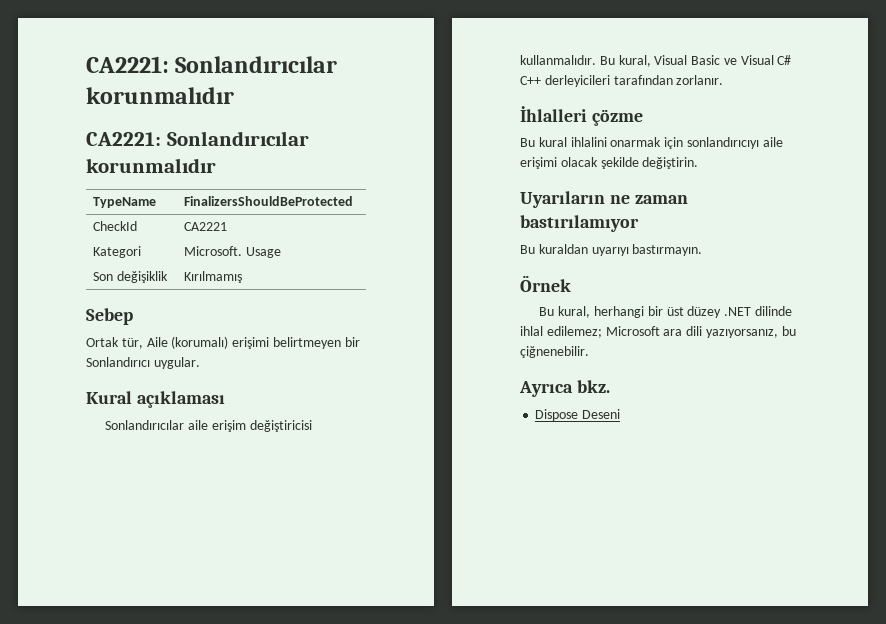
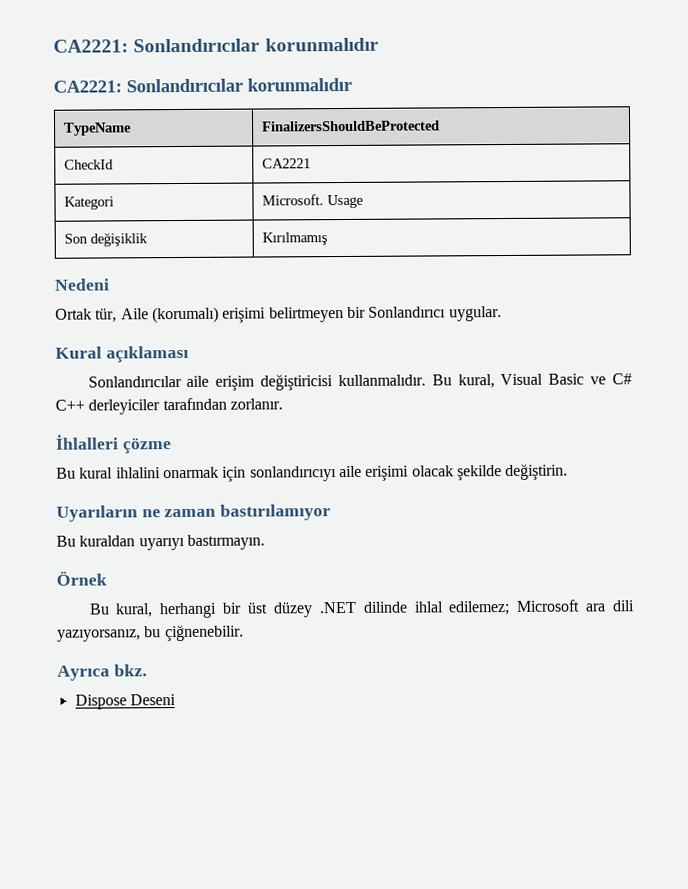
- Sebep
+ Nedeni
- Bu kural, Visual Basic ve Visual C# C++ derleyicileri tarafından zorlanır.
+ Bu kural, Visual Basic ve C# C++ derleyiciler tarafından zorlanır.

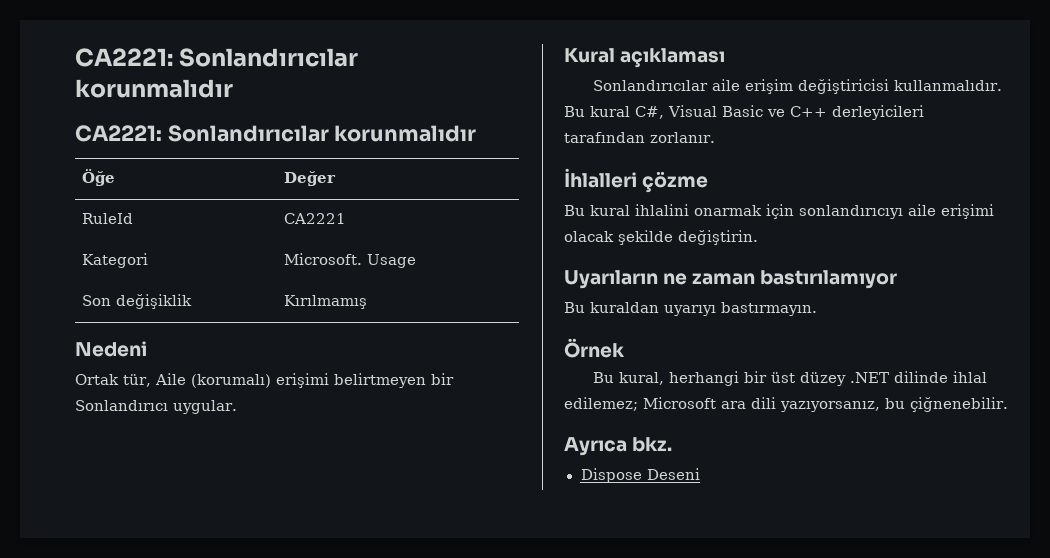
- TypeName | FinalizersShouldBeProtected
- CheckId | CA2221
+ Öğe | Değer
+ RuleId | CA2221
- Bu kural, Visual Basic ve C# C++ derleyiciler tarafından zorlanır.
+ Bu kural C#, Visual Basic ve C++ derleyicileri tarafından zorlanır.

